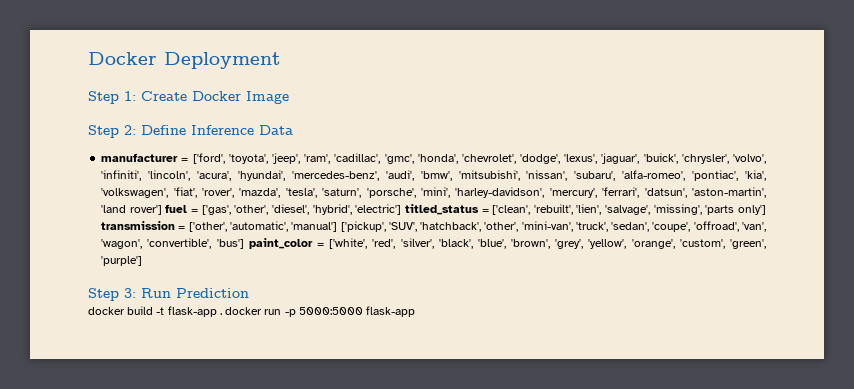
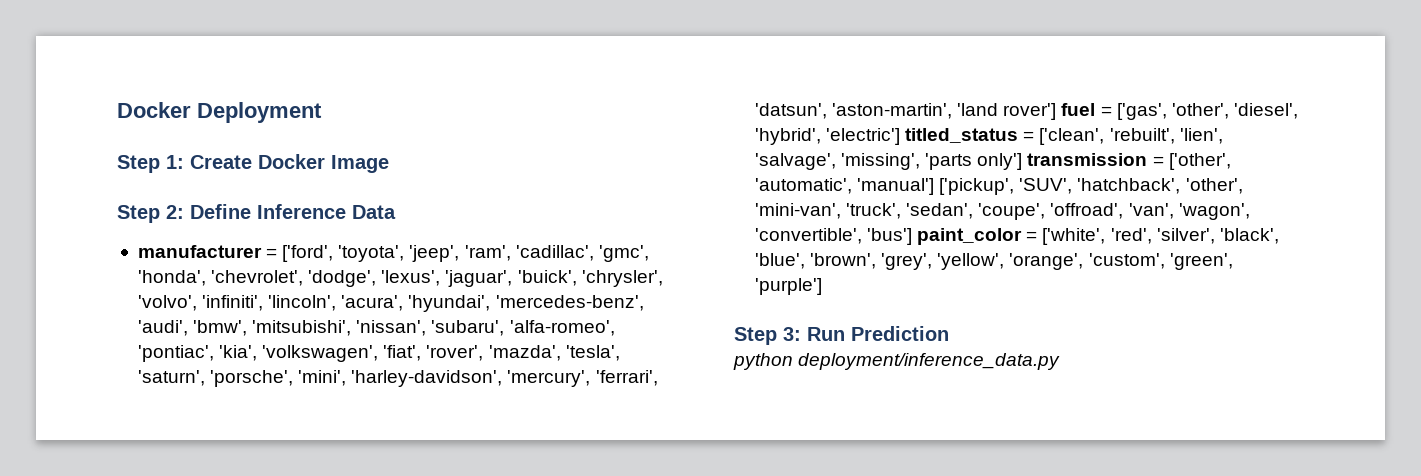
- docker build -t flask-app . docker run -p 5000:5000 flask-app
+ python deployment/inference_data.py

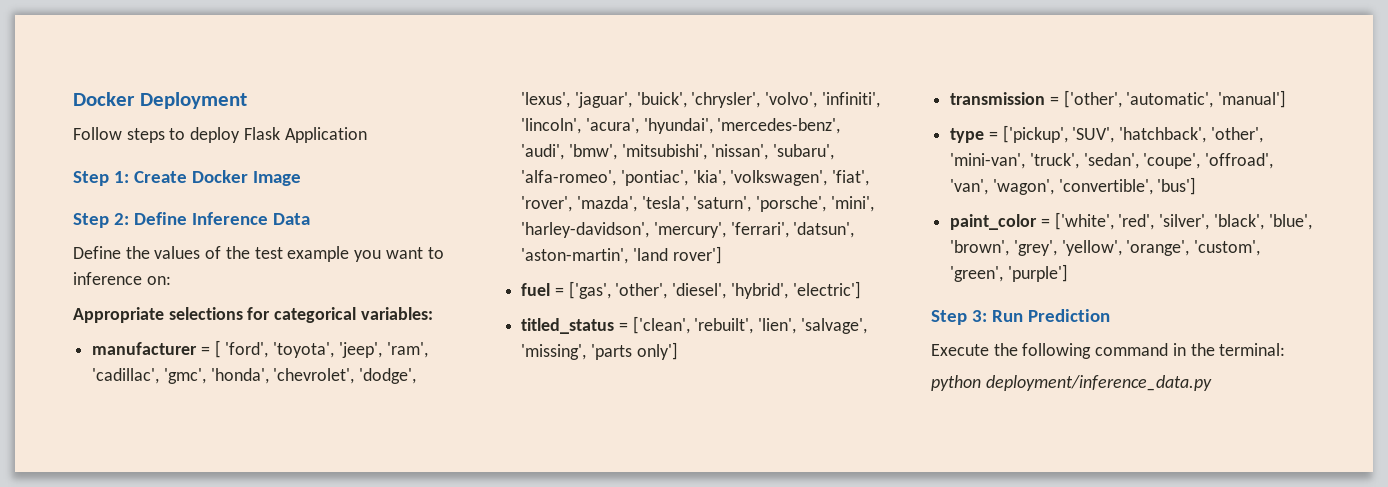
+ Follow steps to deploy Flask Application
+ Define the values of the test example you want to inference on:
+ Appropriate selections for categorical variables:
- manufacturer = ['ford', 'toyota', 'jeep', 'ram', 'cadillac', 'gmc', 'honda', 'chevrolet', 'dodge', 'lexus', 'jaguar', 'buick', 'chrysler', 'volvo', 'infiniti', 'lincoln', 'acura', 'hyundai', 'mercedes-benz', 'audi', 'bmw', 'mitsubishi', 'nissan', 'subaru', 'alfa-romeo', 'pontiac', 'kia', 'volkswagen', 'fiat', 'rover', 'mazda', 'tesla', 'saturn', 'porsche', 'mini', 'harley-davidson', 'mercury', 'ferrari', 'datsun', 'aston-martin', 'land rover'] fuel = ['gas', 'other', 'diesel', 'hybrid', 'electric'] titled_status = ['clean', 'rebuilt', 'lien', 'salvage', 'missing', 'parts only'] transmission = ['other', 'automatic', 'manual'] ['pickup', 'SUV', 'hatchback', 'other', 'mini-van', 'truck', 'sedan', 'coupe', 'offroad', 'van', 'wagon', 'convertible', 'bus'] paint_color = ['white', 'red', 'silver', 'black', 'blue', 'brown', 'grey', 'yellow', 'orange', 'custom', 'green', 'purple']
+ manufacturer = [ 'ford', 'toyota', 'jeep', 'ram', 'cadillac', 'gmc', 'honda', 'chevrolet', 'dodge', 'lexus', 'jaguar', 'buick', 'chrysler', 'volvo', 'infiniti', 'lincoln', 'acura', 'hyundai', 'mercedes-benz', 'audi', 'bmw', 'mitsubishi', 'nissan', 'subaru', 'alfa-romeo', 'pontiac', 'kia', 'volkswagen', 'fiat', 'rover', 'mazda', 'tesla', 'saturn', 'porsche', 'mini', 'harley-davidson', 'mercury', 'ferrari', 'datsun', 'aston-martin', 'land rover']
+ fuel = ['gas', 'other', 'diesel', 'hybrid', 'electric']
+ titled_status = ['clean', 'rebuilt', 'lien', 'salvage', 'missing', 'parts only']
+ transmission = ['other', 'automatic', 'manual']
+ type = ['pickup', 'SUV', 'hatchback', 'other', 'mini-van', 'truck', 'sedan', 'coupe', 'offroad', 'van', 'wagon', 'convertible', 'bus']
+ paint_color = ['white', 'red', 'silver', 'black', 'blue', 'brown', 'grey', 'yellow', 'orange', 'custom', 'green', 'purple']
+ Execute the following command in the terminal:

